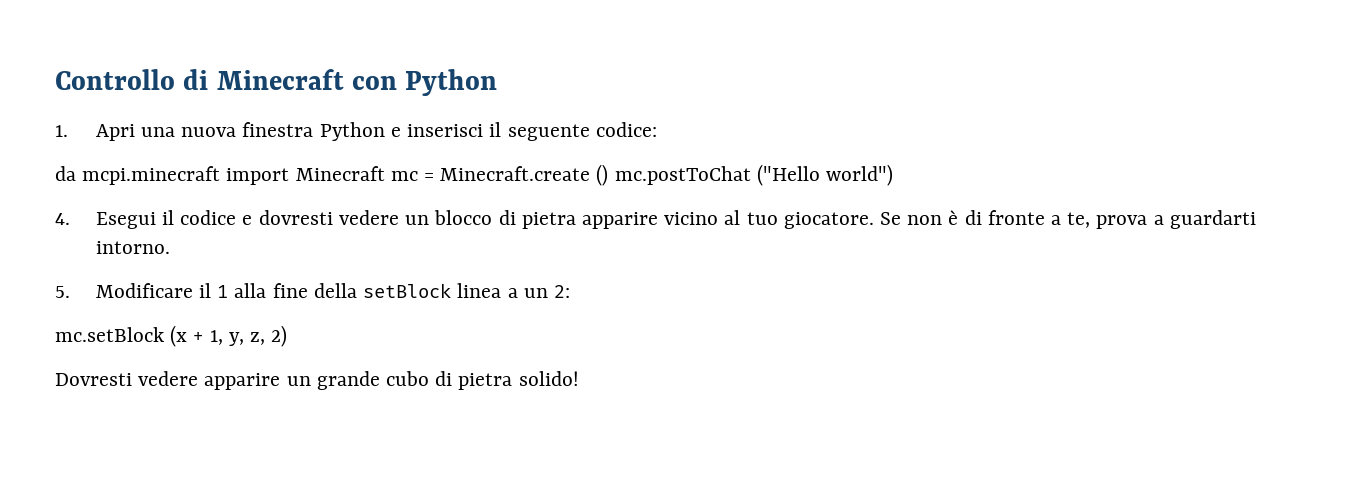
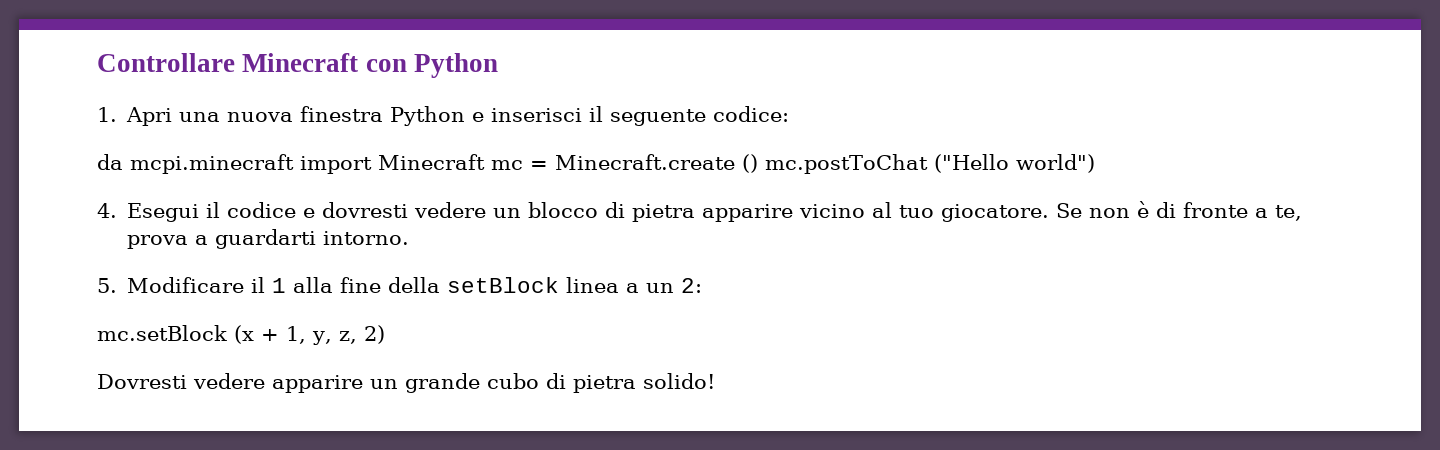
- Controllo di Minecraft con Python
+ Controllare Minecraft con Python

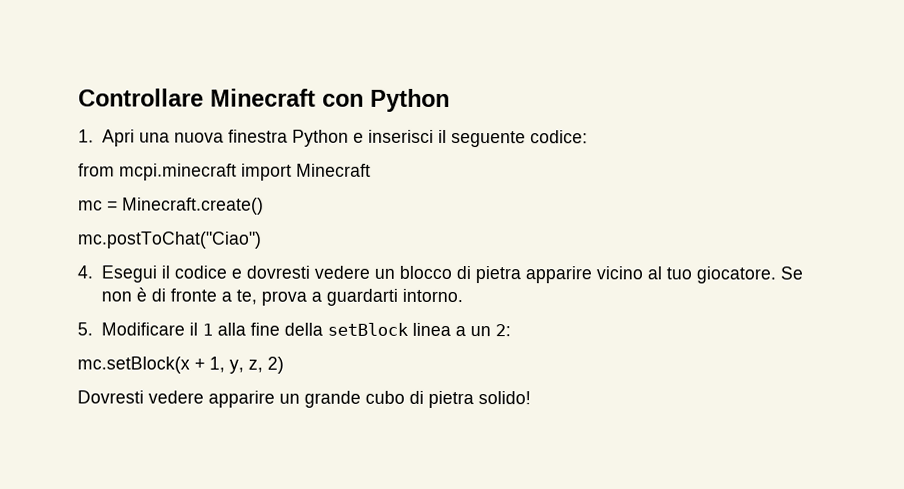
- da mcpi.minecraft import Minecraft mc = Minecraft.create () mc.postToChat ("Hello world")
+ from mcpi.minecraft import Minecraft
+ mc = Minecraft.create()
+ mc.postToChat("Ciao")
- mc.setBlock (x + 1, y, z, 2)
+ mc.setBlock(x + 1, y, z, 2)

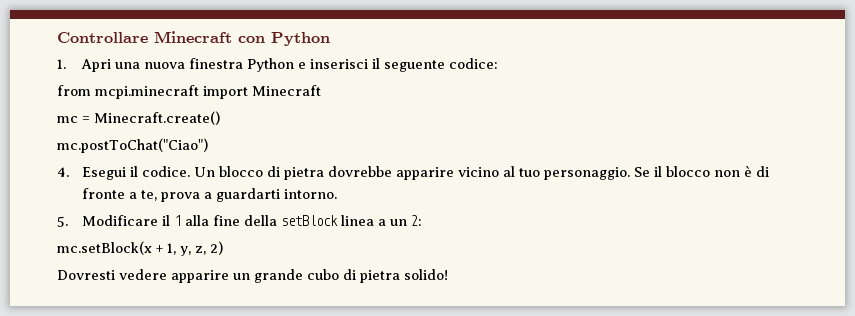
- 4. Esegui il codice e dovresti vedere un blocco di pietra apparire vicino al tuo giocatore. Se non è di fronte a te, prova a guardarti intorno.
+ 4. Esegui il codice. Un blocco di pietra dovrebbe apparire vicino al tuo personaggio. Se il blocco non è di fronte a te, prova a guardarti intorno.

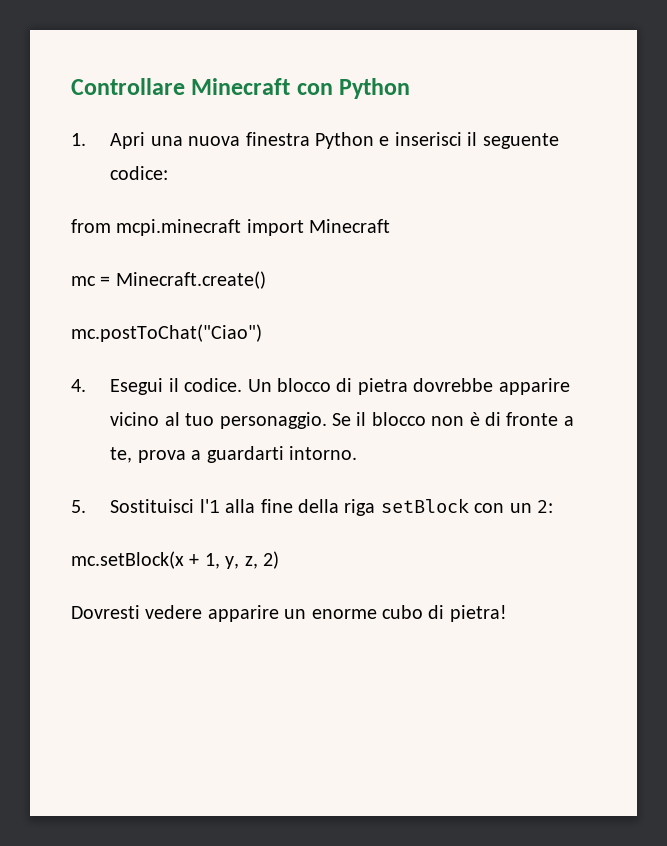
- 5. Modificare il 1 alla fine della setBlock linea a un 2:
+ 5. Sostituisci l'1 alla fine della riga setBlock con un 2:
- Dovresti vedere apparire un grande cubo di pietra solido!
+ Dovresti vedere apparire un enorme cubo di pietra!

